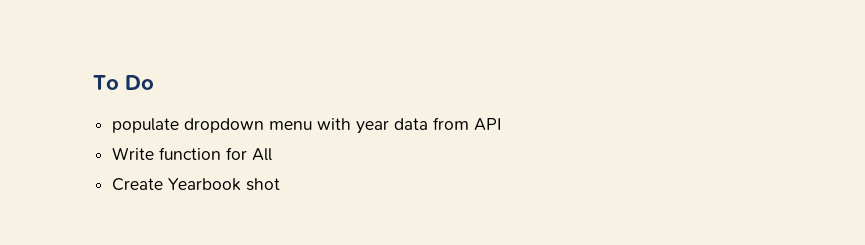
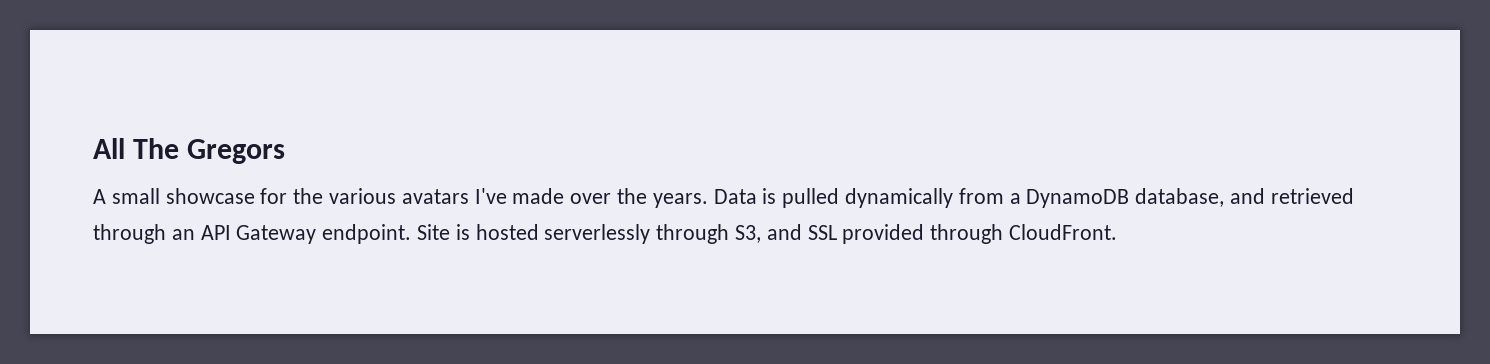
- To Do
- populate dropdown menu with year data from API
- Write function for All
- Create Yearbook shot
+ All The Gregors
+ A small showcase for the various avatars I've made over the years. Data is pulled dynamically from a DynamoDB database, and retrieved through an API Gateway endpoint. Site is hosted serverlessly through S3, and SSL provided through CloudFront.

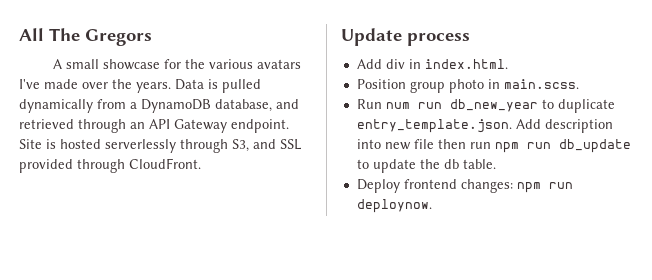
+ Update process
+ Add div in index.html.
+ Position group photo in main.scss.
+ Run num run db_new_year to duplicate entry_template.json. Add description into new file then run npm run db_update to update the db table.
+ Deploy frontend changes: npm run deploynow.

